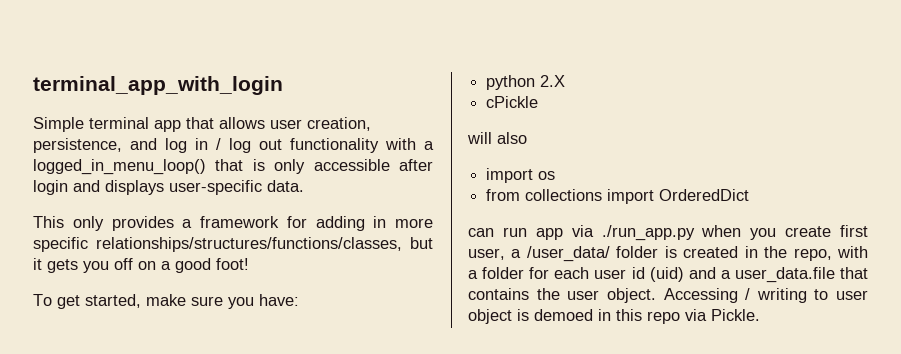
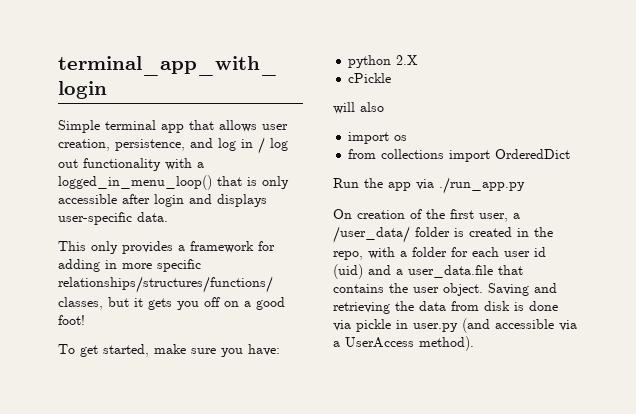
- can run app via ./run_app.py when you create first user, a /user_data/ folder is created in the repo, with a folder for each user id (uid) and a user_data.file that contains the user object.
+ Run the app via ./run_app.py
+ On creation of the first user, a /user_data/ folder is created in the repo, with a folder for each user id (uid) and a user_data.file that contains the user object.
- Accessing / writing to user object is demoed in this repo via Pickle.
+ Saving and retrieving the data from disk is done via pickle in user.py (and accessible via a UserAccess method).

